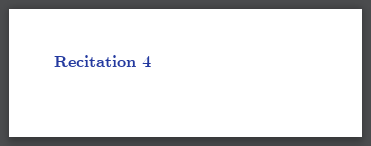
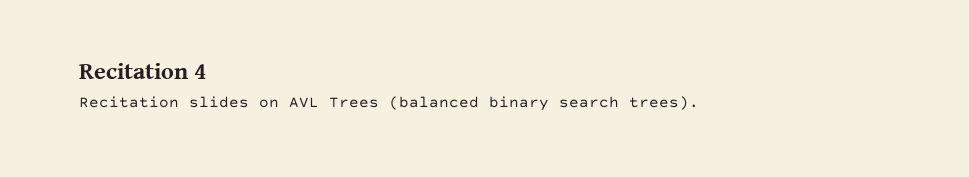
+ Recitation slides on AVL Trees (balanced binary search trees).

